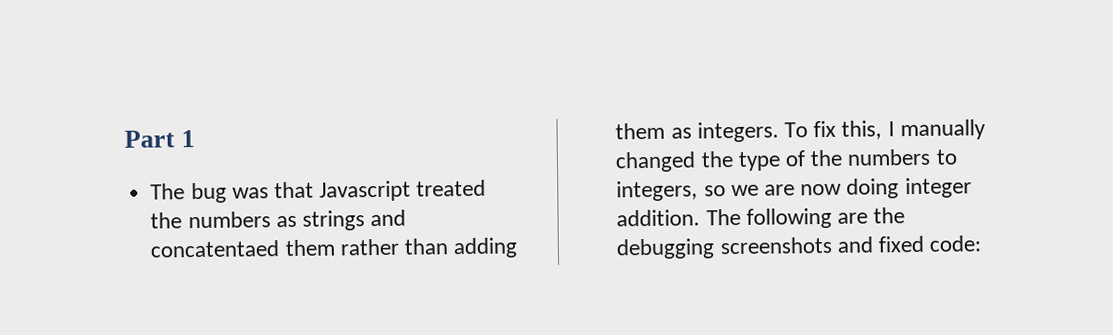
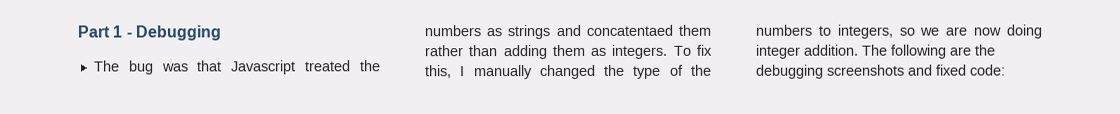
- Part 1
+ Part 1 - Debugging

